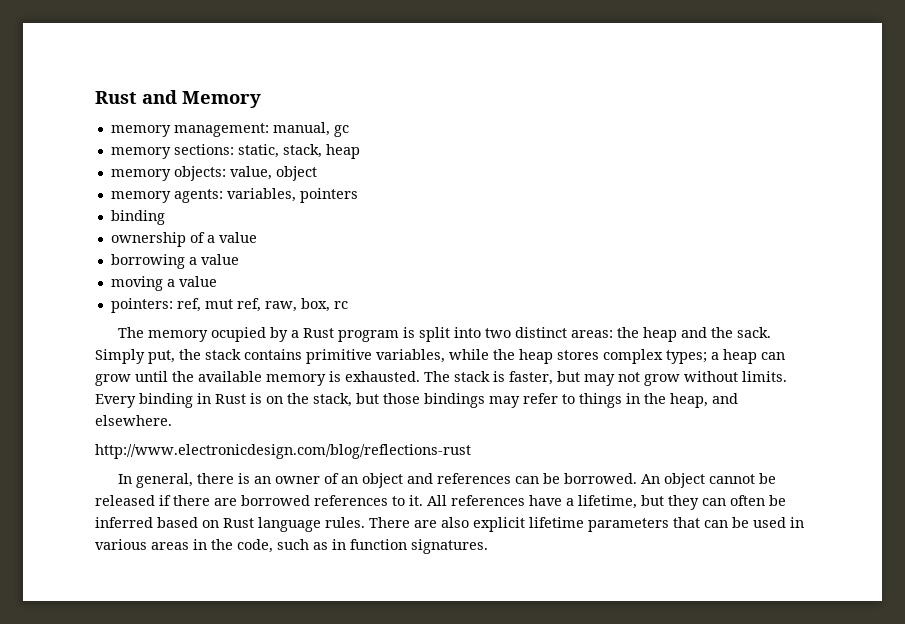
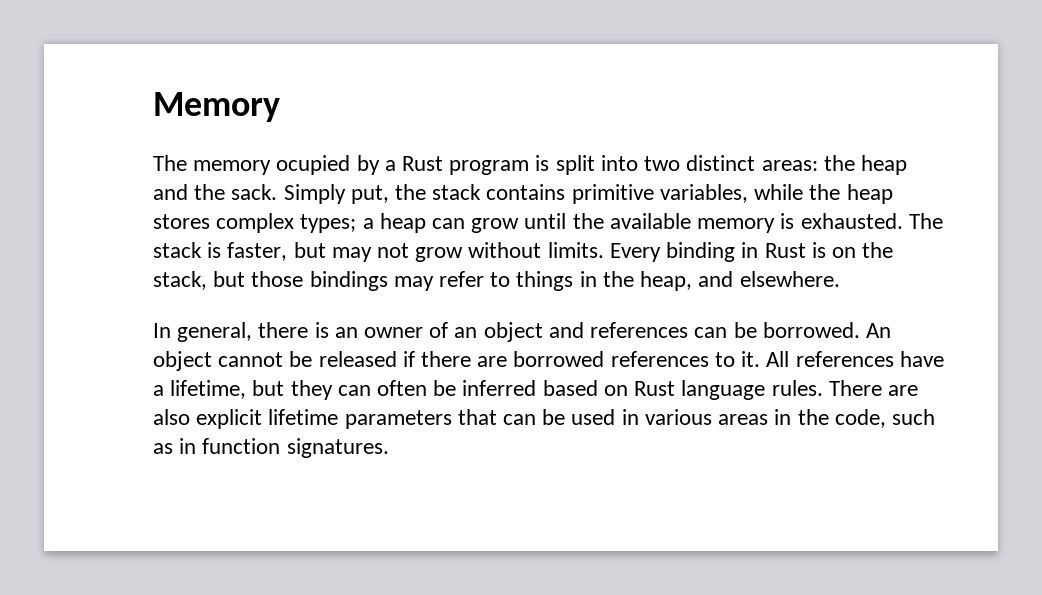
- Rust and Memory
+ Memory
- memory management: manual, gc
- memory sections: static, stack, heap
- memory objects: value, object
- memory agents: variables, pointers
- binding
- ownership of a value
- borrowing a value
- moving a value
- pointers: ref, mut ref, raw, box, rc
- http://www.electronicdesign.com/blog/reflections-rust

